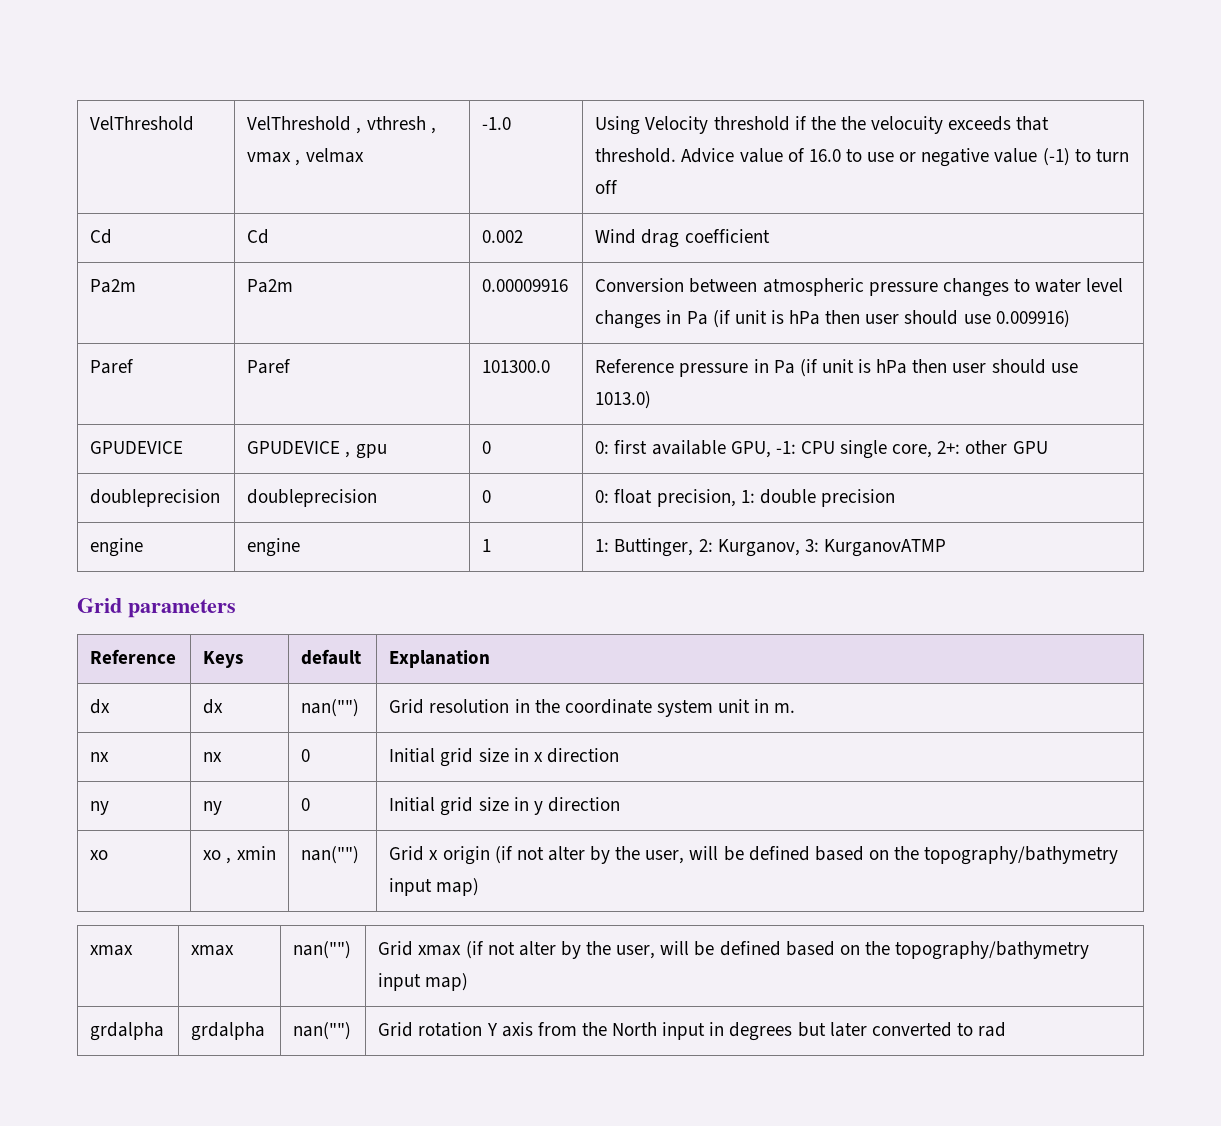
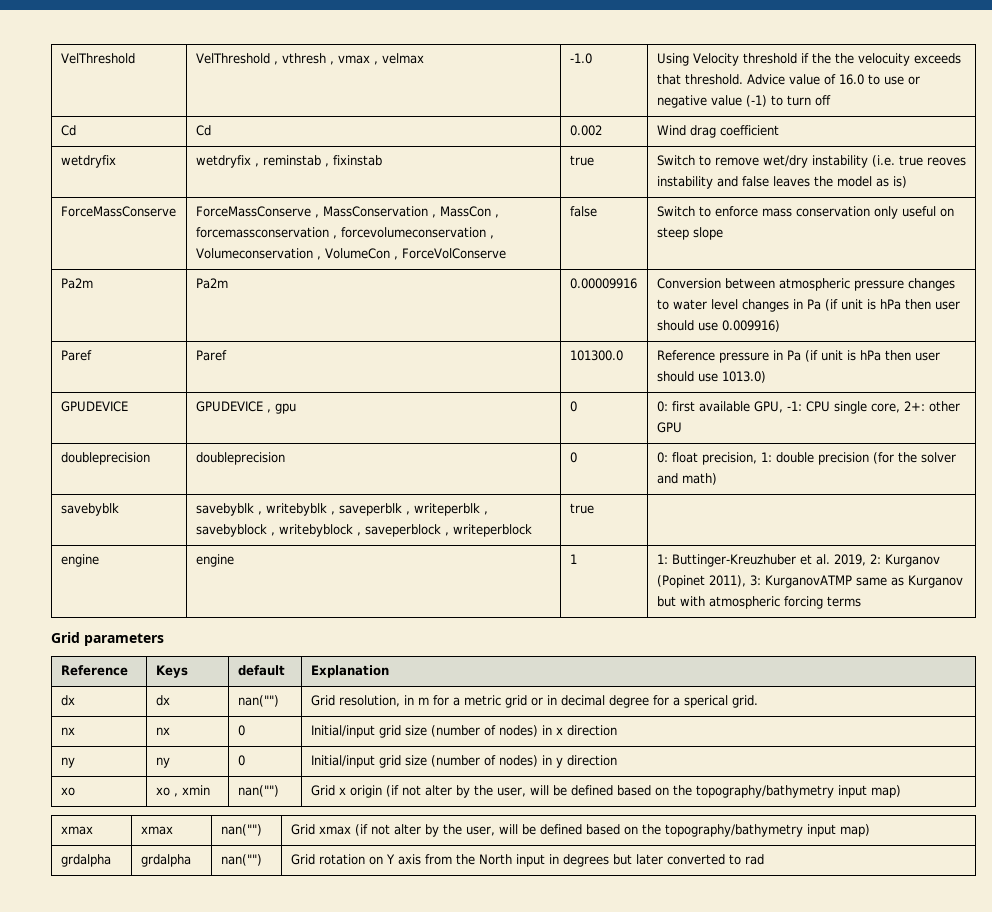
+ wetdryfix | wetdryfix , reminstab , fixinstab | true | Switch to remove wet/dry instability (i.e. true reoves instability and false leaves the model as is)
+ ForceMassConserve | ForceMassConserve , MassConservation , MassCon , forcemassconservation , forcevolumeconservation , Volumeconservation , VolumeCon , ForceVolConserve | false | Switch to enforce mass conservation only useful on steep slope
- doubleprecision | doubleprecision | 0 | 0: float precision, 1: double precision
- engine | engine | 1 | 1: Buttinger, 2: Kurganov, 3: KurganovATMP
+ doubleprecision | doubleprecision | 0 | 0: float precision, 1: double precision (for the solver and math)
+ savebyblk | savebyblk , writebyblk , saveperblk , writeperblk , savebyblock , writebyblock , saveperblock , writeperblock | true |
+ engine | engine | 1 | 1: Buttinger-Kreuzhuber et al. 2019, 2: Kurganov (Popinet 2011), 3: KurganovATMP same as Kurganov but with atmospheric forcing terms
- dx | dx | nan("") | Grid resolution in the coordinate system unit in m.
+ dx | dx | nan("") | Grid resolution, in m for a metric grid or in decimal degree for a sperical grid.
- nx | nx | 0 | Initial grid size in x direction
+ nx | nx | 0 | Initial/input grid size (number of nodes) in x direction
- ny | ny | 0 | Initial grid size in y direction
+ ny | ny | 0 | Initial/input grid size (number of nodes) in y direction
- grdalpha | grdalpha | nan("") | Grid rotation Y axis from the North input in degrees but later converted to rad
+ grdalpha | grdalpha | nan("") | Grid rotation on Y axis from the North input in degrees but later converted to rad

